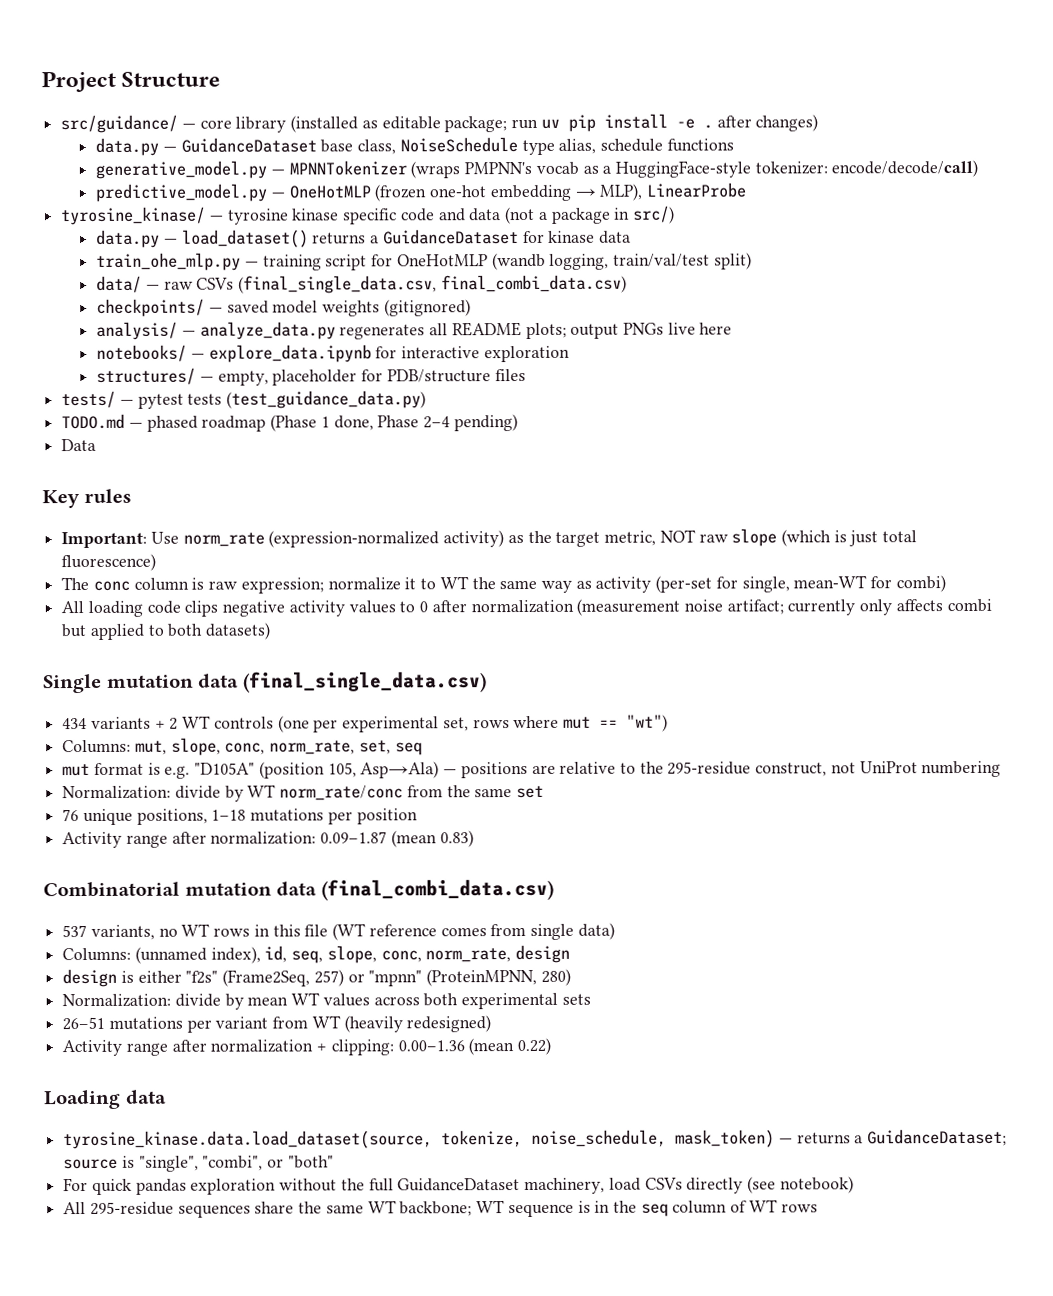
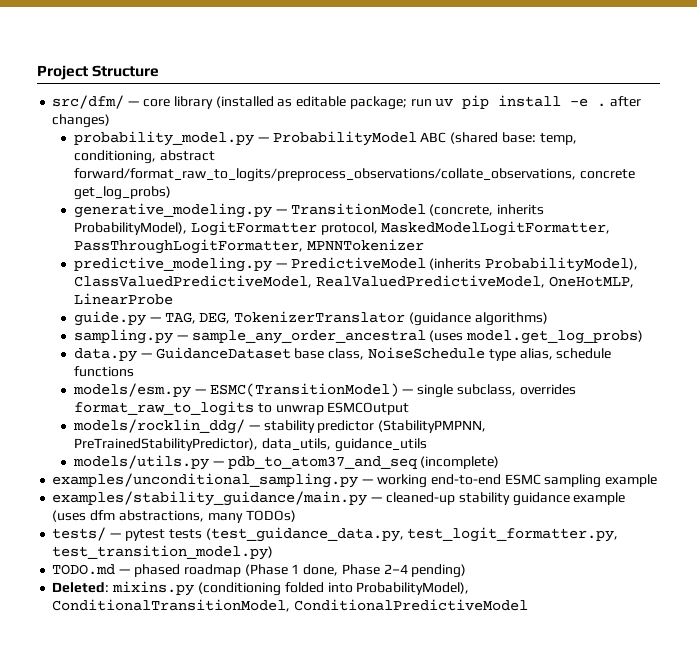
- src/guidance/ — core library (installed as editable package; run uv pip install -e . after changes)
+ src/dfm/ — core library (installed as editable package; run uv pip install -e . after changes)
+ probability_model.py — ProbabilityModel ABC (shared base: temp, conditioning, abstract forward/format_raw_to_logits/preprocess_observations/collate_observations, concrete get_log_probs)
+ generative_modeling.py — TransitionModel (concrete, inherits ProbabilityModel), LogitFormatter protocol, MaskedModelLogitFormatter, PassThroughLogitFormatter, MPNNTokenizer
+ predictive_modeling.py — PredictiveModel (inherits ProbabilityModel), ClassValuedPredictiveModel, RealValuedPredictiveModel, OneHotMLP, LinearProbe
+ guide.py — TAG, DEG, TokenizerTranslator (guidance algorithms)
+ sampling.py — sample_any_order_ancestral (uses model.get_log_probs)
- generative_model.py — MPNNTokenizer (wraps PMPNN's vocab as a HuggingFace-style tokenizer: encode/decode/call)
- predictive_model.py — OneHotMLP (frozen one-hot embedding → MLP), LinearProbe
- tyrosine_kinase/ — tyrosine kinase specific code and data (not a package in src/)
- data.py — load_dataset() returns a GuidanceDataset for kinase data
- train_ohe_mlp.py — training script for OneHotMLP (wandb logging, train/val/test split)
- data/ — raw CSVs (final_single_data.csv, final_combi_data.csv)
- checkpoints/ — saved model weights (gitignored)
- analysis/ — analyze_data.py regenerates all README plots; output PNGs live here
- notebooks/ — explore_data.ipynb for interactive exploration
- structures/ — empty, placeholder for PDB/structure files
+ models/esm.py — ESMC(TransitionModel) — single subclass, overrides format_raw_to_logits to unwrap ESMCOutput
+ models/rocklin_ddg/ — stability predictor (StabilityPMPNN, PreTrainedStabilityPredictor), data_utils, guidance_utils
+ models/utils.py — pdb_to_atom37_and_seq (incomplete)
+ examples/unconditional_sampling.py — working end-to-end ESMC sampling example
+ examples/stability_guidance/main.py — cleaned-up stability guidance example (uses dfm abstractions, many TODOs)
- tests/ — pytest tests (test_guidance_data.py)
+ tests/ — pytest tests (test_guidance_data.py, test_logit_formatter.py, test_transition_model.py)
- Data
- Key rules
- Important: Use norm_rate (expression-normalized activity) as the target metric, NOT raw slope (which is just total fluorescence)
- The conc column is raw expression; normalize it to WT the same way as activity (per-set for single, mean-WT for combi)
- All loading code clips negative activity values to 0 after normalization (measurement noise artifact; currently only affects combi but applied to both datasets)
- Single mutation data (final_single_data.csv)
- 434 variants + 2 WT controls (one per experimental set, rows where mut == "wt")
- Columns: mut, slope, conc, norm_rate, set, seq
- mut format is e.g. "D105A" (position 105, Asp→Ala) — positions are relative to the 295-residue construct, not UniProt numbering
- Normalization: divide by WT norm_rate/conc from the same set
- 76 unique positions, 1–18 mutations per position
- Activity range after normalization: 0.09–1.87 (mean 0.83)
- Combinatorial mutation data (final_combi_data.csv)
- 537 variants, no WT rows in this file (WT reference comes from single data)
- Columns: (unnamed index), id, seq, slope, conc, norm_rate, design
- design is either "f2s" (Frame2Seq, 257) or "mpnn" (ProteinMPNN, 280)
- Normalization: divide by mean WT values across both experimental sets
- 26–51 mutations per variant from WT (heavily redesigned)
- Activity range after normalization + clipping: 0.00–1.36 (mean 0.22)
- Loading data
- tyrosine_kinase.data.load_dataset(source, tokenize, noise_schedule, mask_token) — returns a GuidanceDataset; source is "single", "combi", or "both"
- For quick pandas exploration without the full GuidanceDataset machinery, load CSVs directly (see notebook)
- All 295-residue sequences share the same WT backbone; WT sequence is in the seq column of WT rows
+ Deleted: mixins.py (conditioning folded into ProbabilityModel), ConditionalTransitionModel, ConditionalPredictiveModel

